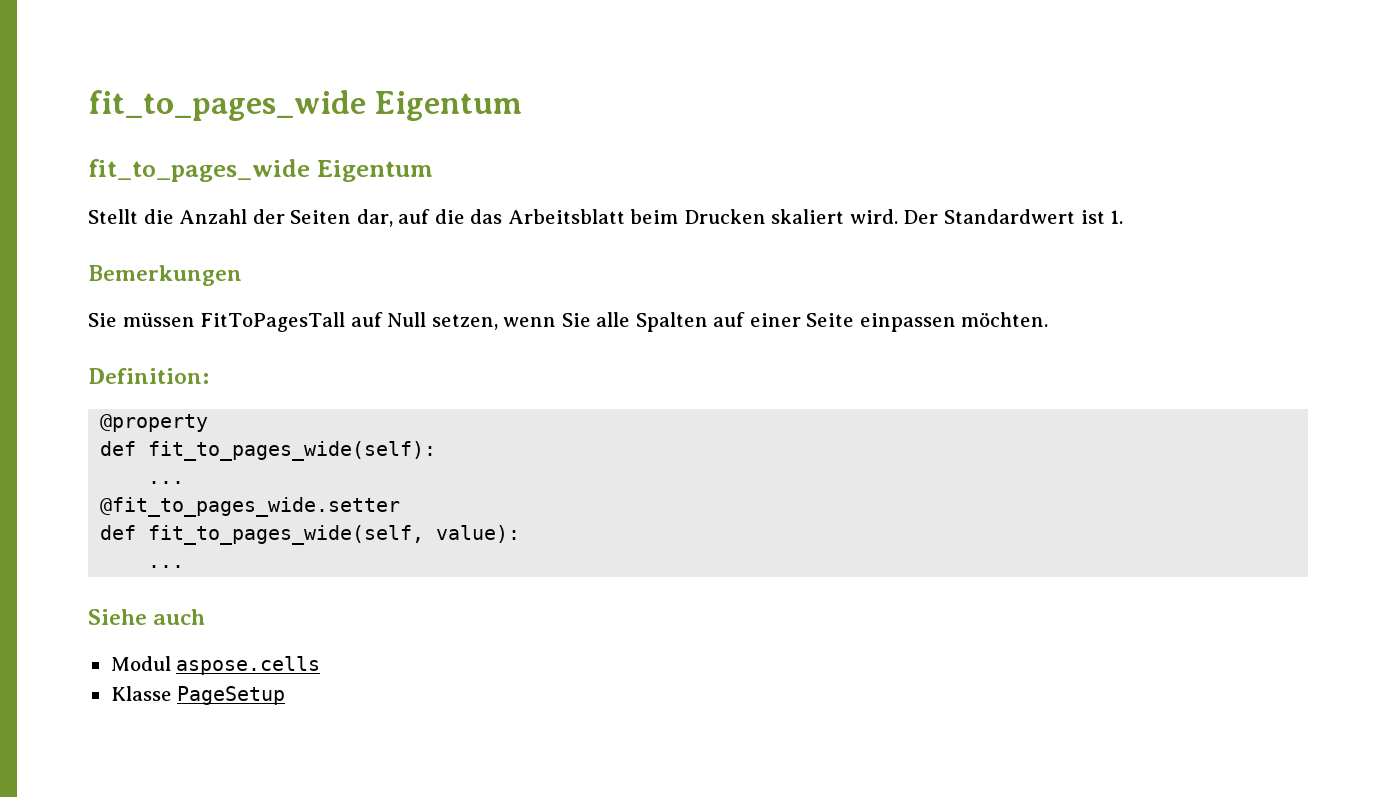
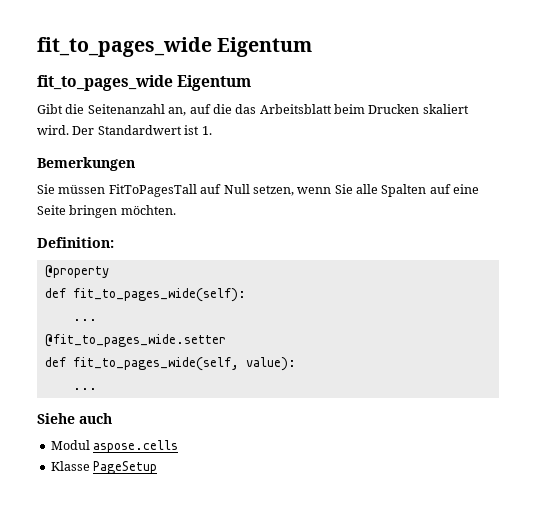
- Stellt die Anzahl der Seiten dar, auf die das Arbeitsblatt beim Drucken skaliert wird.
+ Gibt die Seitenanzahl an, auf die das Arbeitsblatt beim Drucken skaliert wird.
- Sie müssen FitToPagesTall auf Null setzen, wenn Sie alle Spalten auf einer Seite einpassen möchten.
+ Sie müssen FitToPagesTall auf Null setzen, wenn Sie alle Spalten auf eine Seite bringen möchten.

